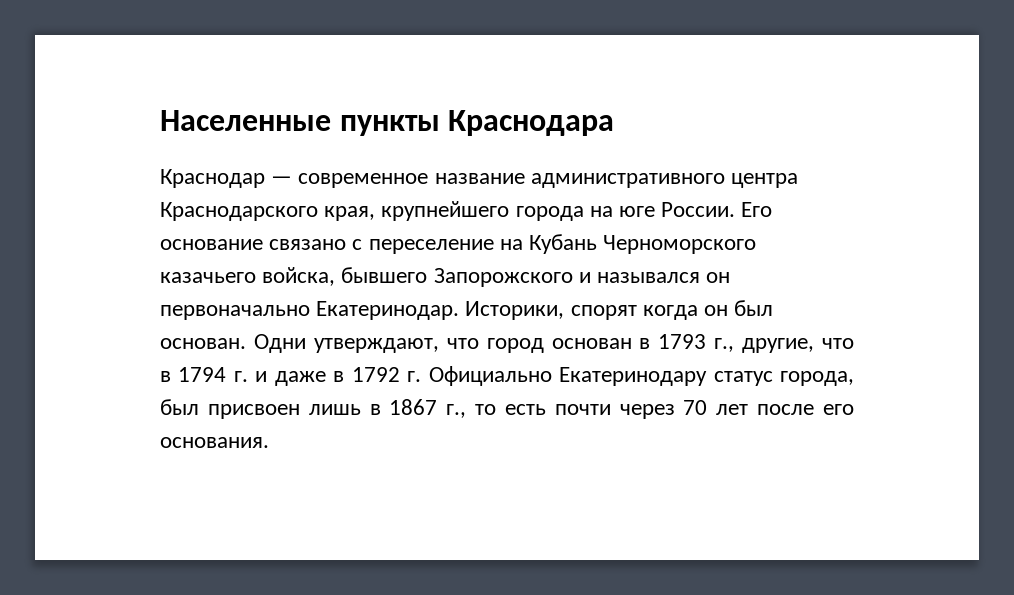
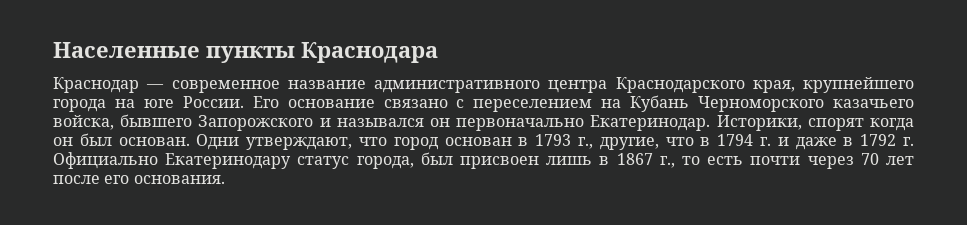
- Его основание связано с переселение на Кубань Черноморского казачьего войска, бывшего Запорожского и назывался он первоначально Екатеринодар.
+ Его основание связано с переселением на Кубань Черноморского казачьего войска, бывшего Запорожского и назывался он первоначально Екатеринодар.

